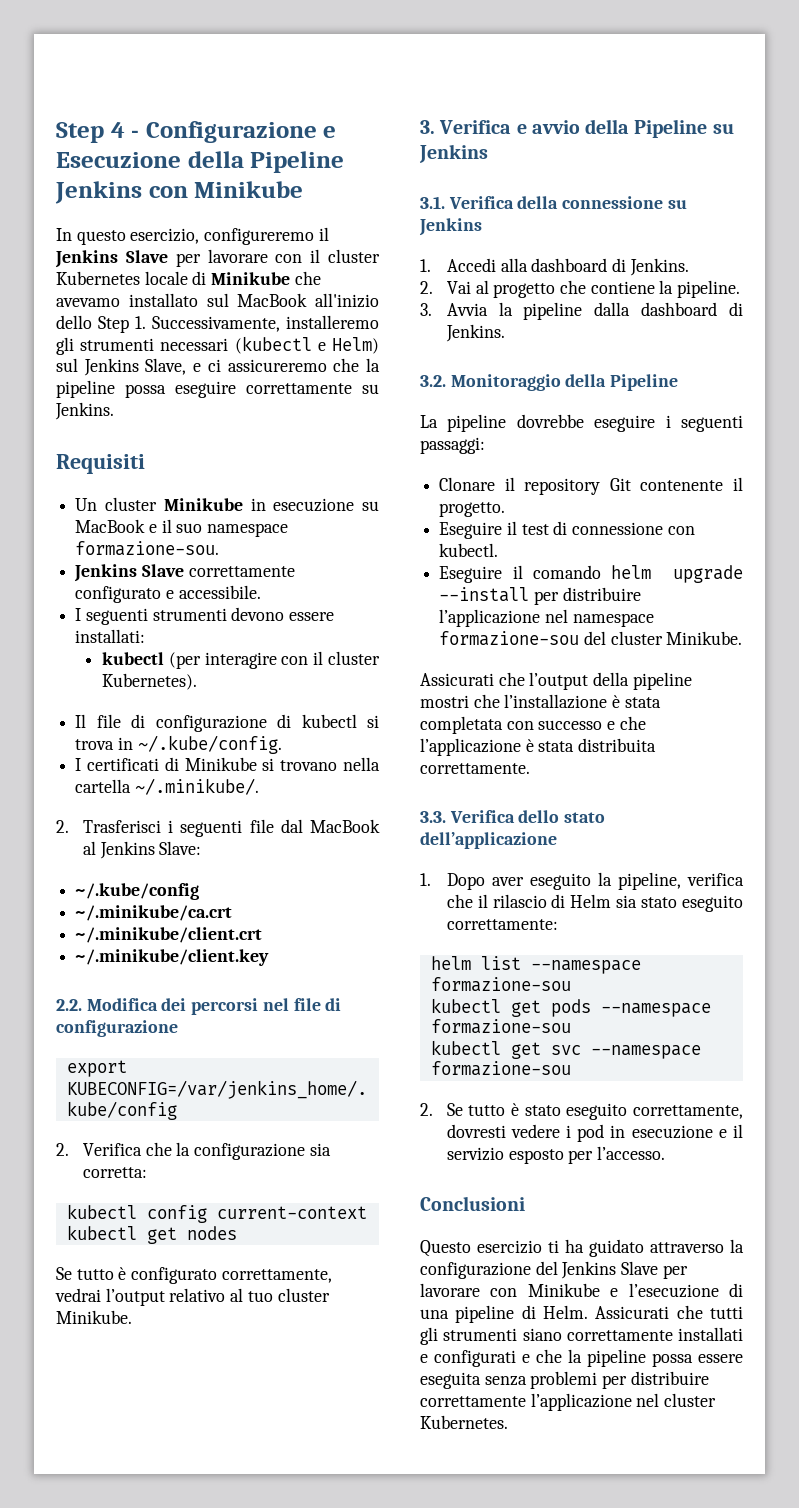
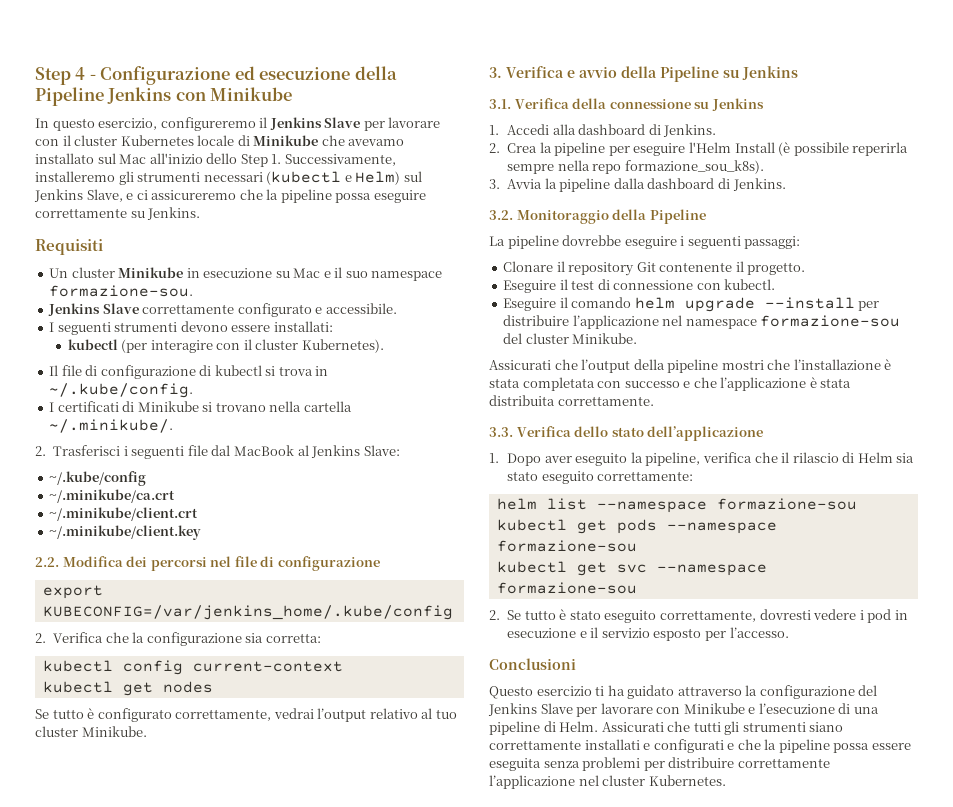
- Step 4 - Configurazione e Esecuzione della Pipeline Jenkins con Minikube
+ Step 4 - Configurazione ed esecuzione della Pipeline Jenkins con Minikube
- In questo esercizio, configureremo il Jenkins Slave per lavorare con il cluster Kubernetes locale di Minikube che avevamo installato sul MacBook all'inizio dello Step 1. Successivamente, installeremo gli strumenti necessari (kubectl e Helm) sul Jenkins Slave, e ci assicureremo che la pipeline possa eseguire correttamente su Jenkins.
+ In questo esercizio, configureremo il Jenkins Slave per lavorare con il cluster Kubernetes locale di Minikube che avevamo installato sul Mac all'inizio dello Step 1. Successivamente, installeremo gli strumenti necessari (kubectl e Helm) sul Jenkins Slave, e ci assicureremo che la pipeline possa eseguire correttamente su Jenkins.
- Un cluster Minikube in esecuzione su MacBook e il suo namespace formazione-sou.
+ Un cluster Minikube in esecuzione su Mac e il suo namespace formazione-sou.
- 2. Vai al progetto che contiene la pipeline.
+ 2. Crea la pipeline per eseguire l'Helm Install (è possibile reperirla sempre nella repo formazione_sou_k8s).

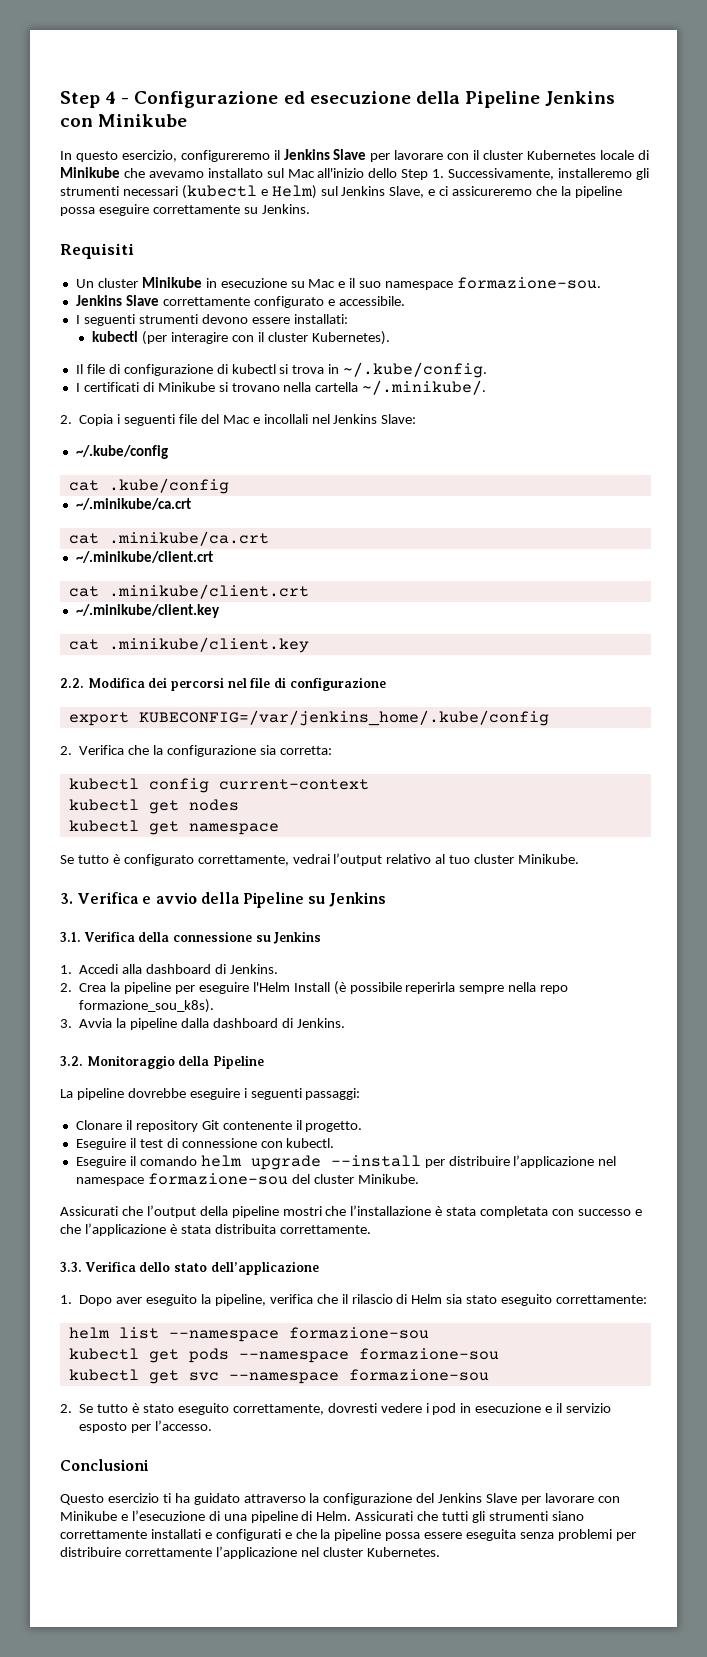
- 2. Trasferisci i seguenti file dal MacBook al Jenkins Slave:
+ 2. Copia i seguenti file del Mac e incollali nel Jenkins Slave:
+ cat .kube/config
+ cat .minikube/ca.crt
+ cat .minikube/client.crt
+ cat .minikube/client.key
+ kubectl get namespace

